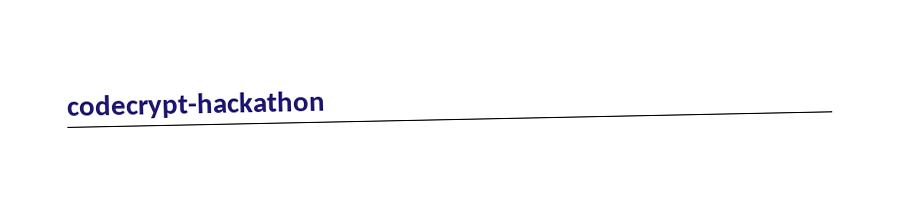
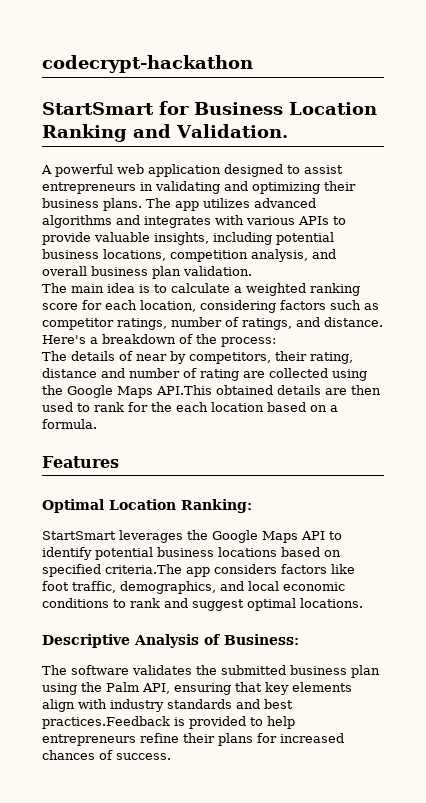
+ StartSmart for Business Location Ranking and Validation.
+ A powerful web application designed to assist entrepreneurs in validating and optimizing their business plans. The app utilizes advanced algorithms and integrates with various APIs to provide valuable insights, including potential business locations, competition analysis, and overall business plan validation.
+ The main idea is to calculate a weighted ranking score for each location, considering factors such as competitor ratings, number of ratings, and distance. Here's a breakdown of the process:
+ The details of near by competitors, their rating, distance and number of rating are collected using the Google Maps API.This obtained details are then used to rank for the each location based on a formula.
+ Features
+ Optimal Location Ranking:
+ StartSmart leverages the Google Maps API to identify potential business locations based on specified criteria.The app considers factors like foot traffic, demographics, and local economic conditions to rank and suggest optimal locations.
+ Descriptive Analysis of Business:
+ The software validates the submitted business plan using the Palm API, ensuring that key elements align with industry standards and best practices.Feedback is provided to help entrepreneurs refine their plans for increased chances of success.

